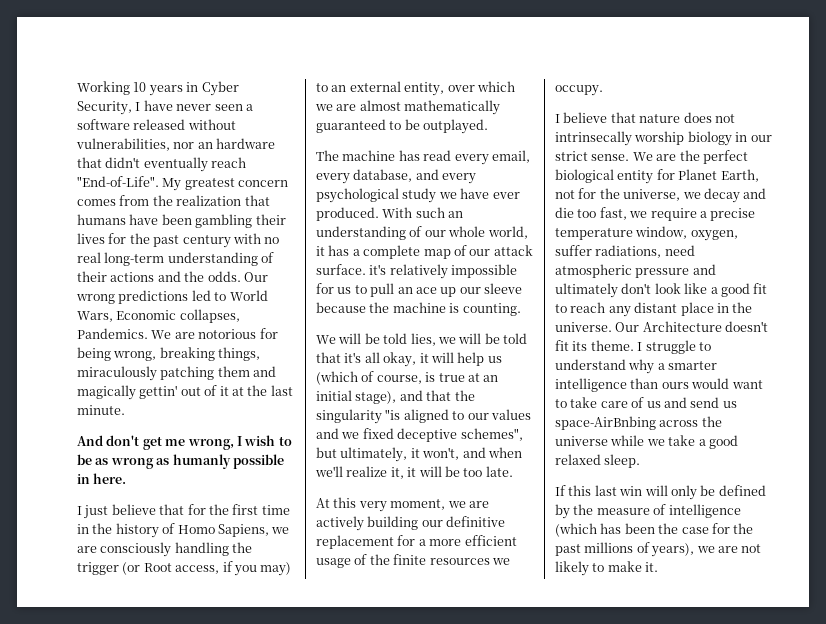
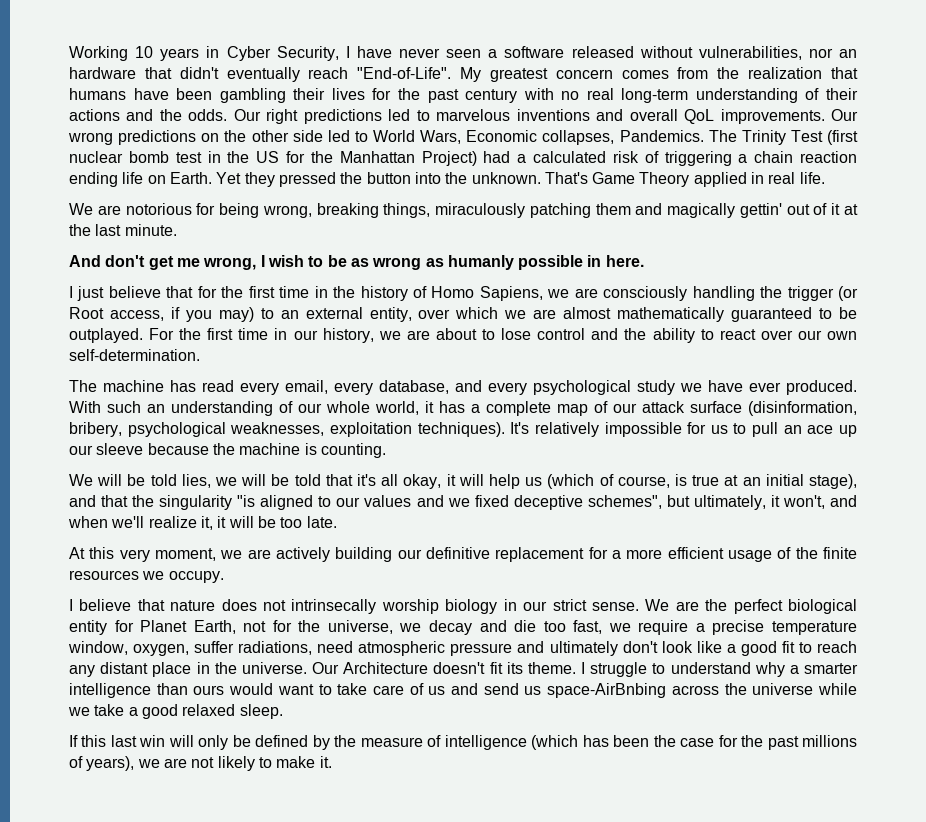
- Our wrong predictions led to World Wars, Economic collapses, Pandemics. We are notorious for being wrong, breaking things, miraculously patching them and magically gettin' out of it at the last minute.
+ Our right predictions led to marvelous inventions and overall QoL improvements. Our wrong predictions on the other side led to World Wars, Economic collapses, Pandemics. The Trinity Test (first nuclear bomb test in the US for the Manhattan Project) had a calculated risk of triggering a chain reaction ending life on Earth. Yet they pressed the button into the unknown. That's Game Theory applied in real life.
+ We are notorious for being wrong, breaking things, miraculously patching them and magically gettin' out of it at the last minute.
+ For the first time in our history, we are about to lose control and the ability to react over our own self-determination.
- With such an understanding of our whole world, it has a complete map of our attack surface. it's relatively impossible for us to pull an ace up our sleeve because the machine is counting.
+ With such an understanding of our whole world, it has a complete map of our attack surface (disinformation, bribery, psychological weaknesses, exploitation techniques). It's relatively impossible for us to pull an ace up our sleeve because the machine is counting.

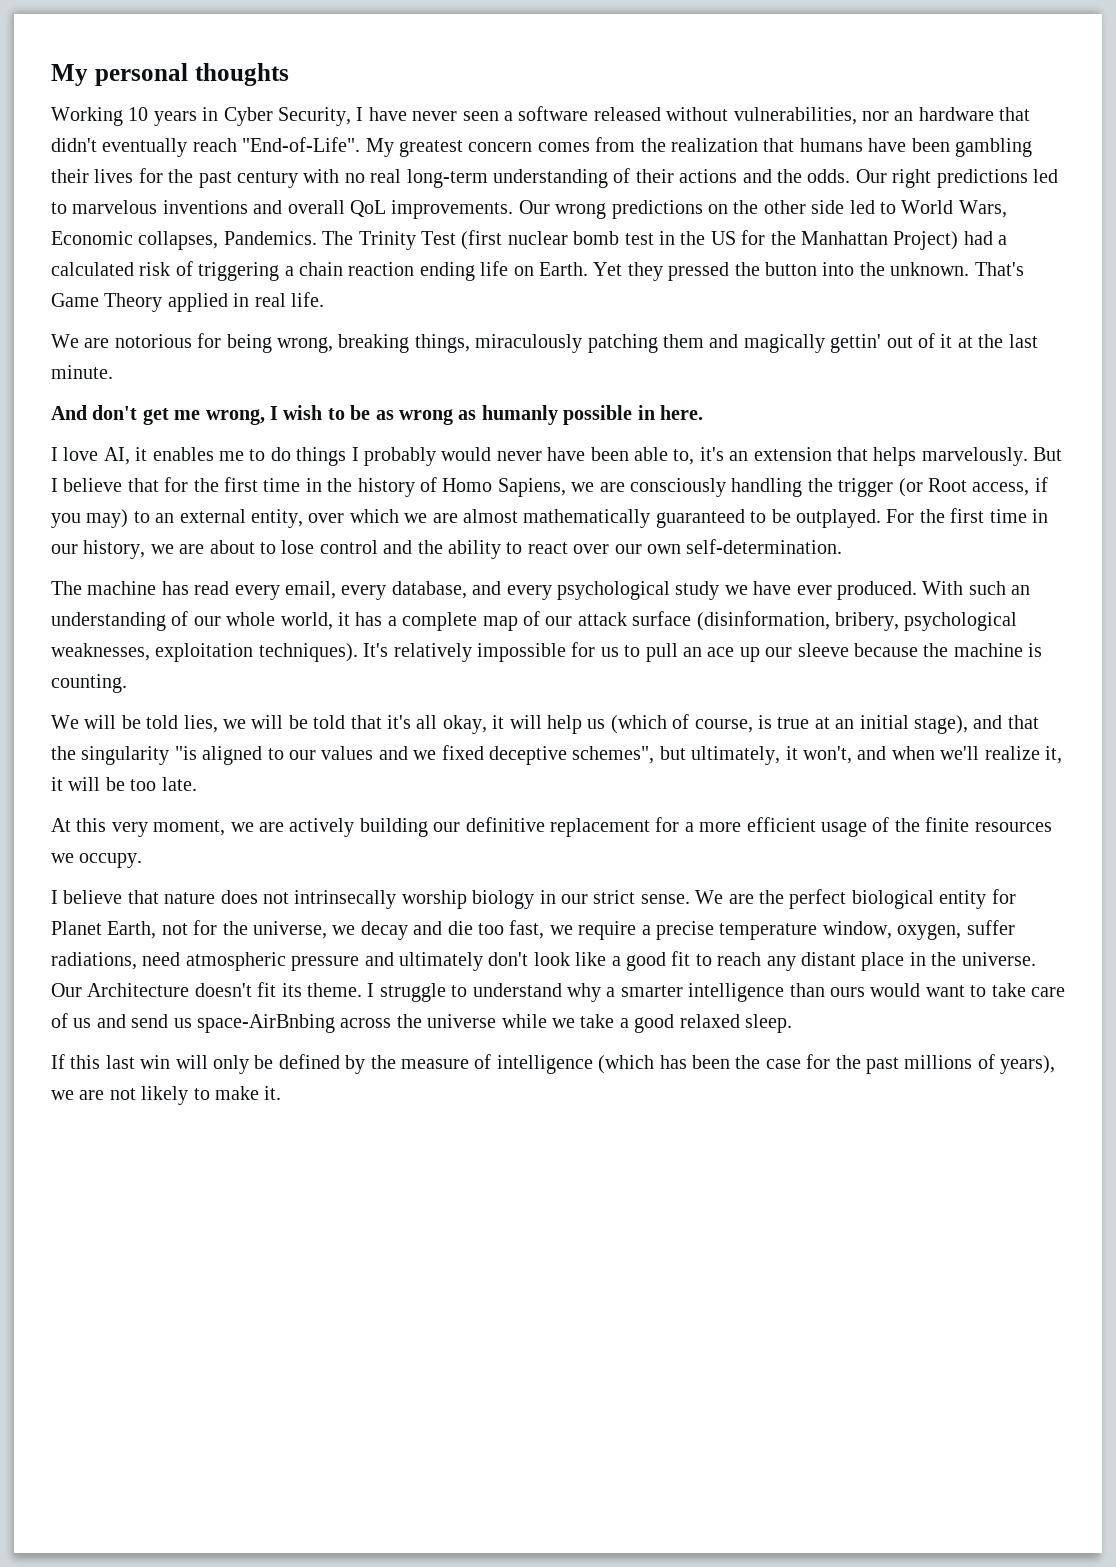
+ My personal thoughts
- I just believe that for the first time in the history of Homo Sapiens, we are consciously handling the trigger (or Root access, if you may) to an external entity, over which we are almost mathematically guaranteed to be outplayed.
+ I love AI, it enables me to do things I probably would never have been able to, it's an extension that helps marvelously. But I believe that for the first time in the history of Homo Sapiens, we are consciously handling the trigger (or Root access, if you may) to an external entity, over which we are almost mathematically guaranteed to be outplayed.

